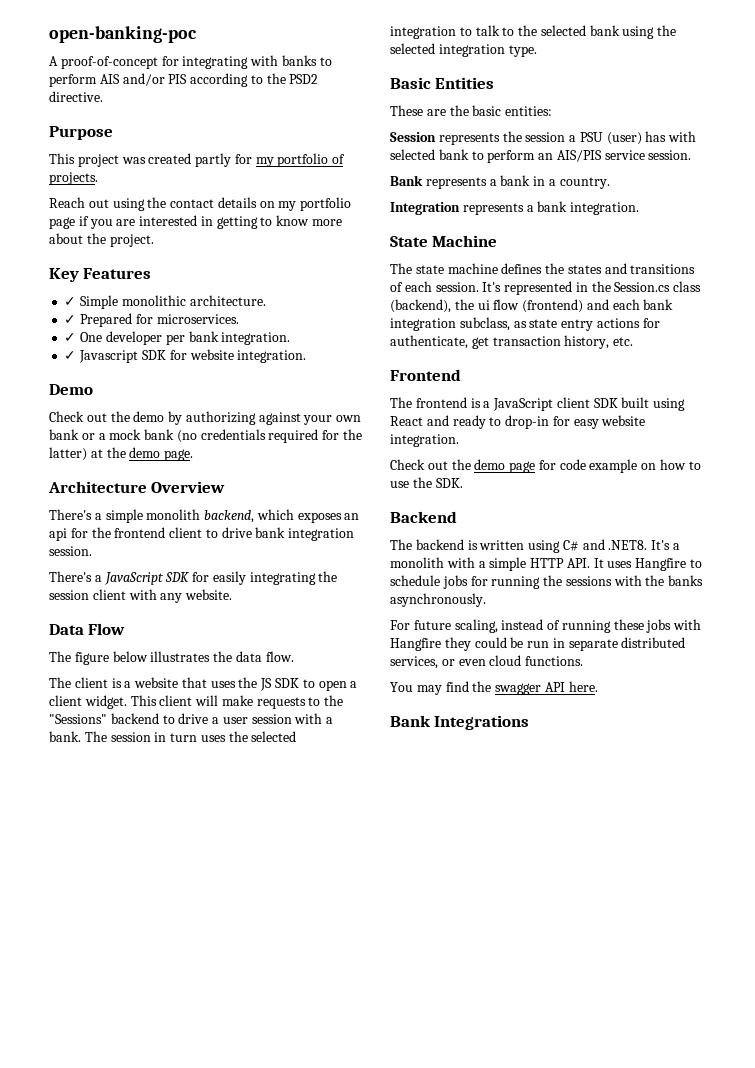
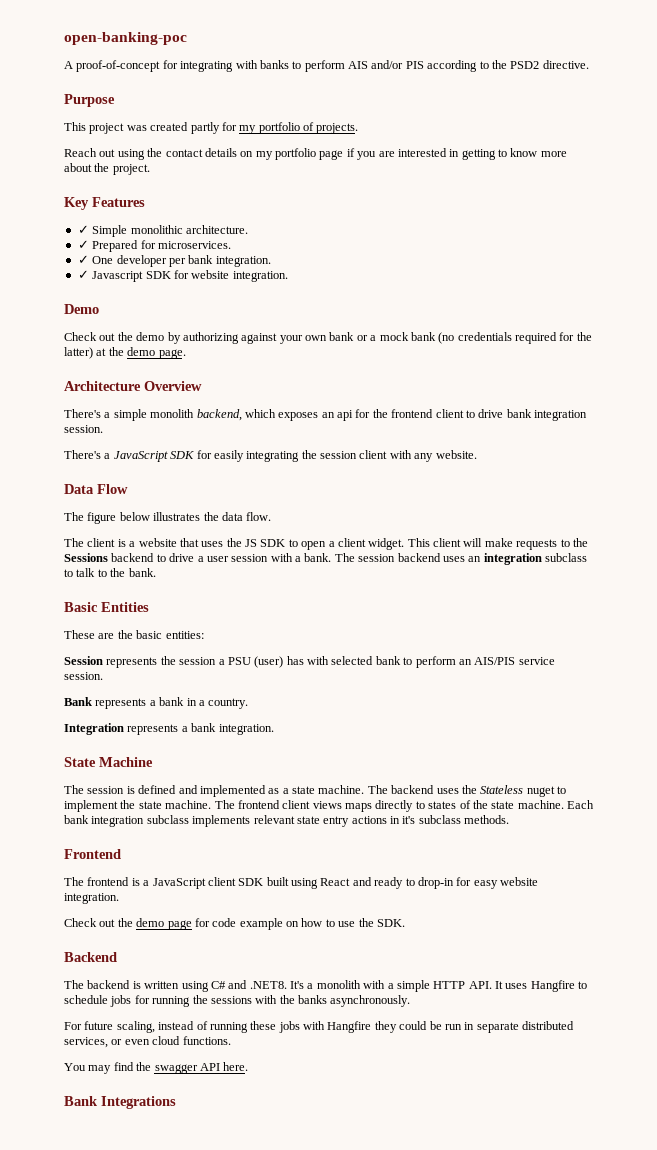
- This client will make requests to the "Sessions" backend to drive a user session with a bank.
+ This client will make requests to the Sessions backend to drive a user session with a bank.
- The session in turn uses the selected integration to talk to the selected bank using the selected integration type.
+ The session backend uses an integration subclass to talk to the bank.
- The state machine defines the states and transitions of each session. It's represented in the Session.cs class (backend), the ui flow (frontend) and each bank integration subclass, as state entry actions for authenticate, get transaction history, etc.
+ The session is defined and implemented as a state machine. The backend uses the Stateless nuget to implement the state machine. The frontend client views maps directly to states of the state machine. Each bank integration subclass implements relevant state entry actions in it's subclass methods.

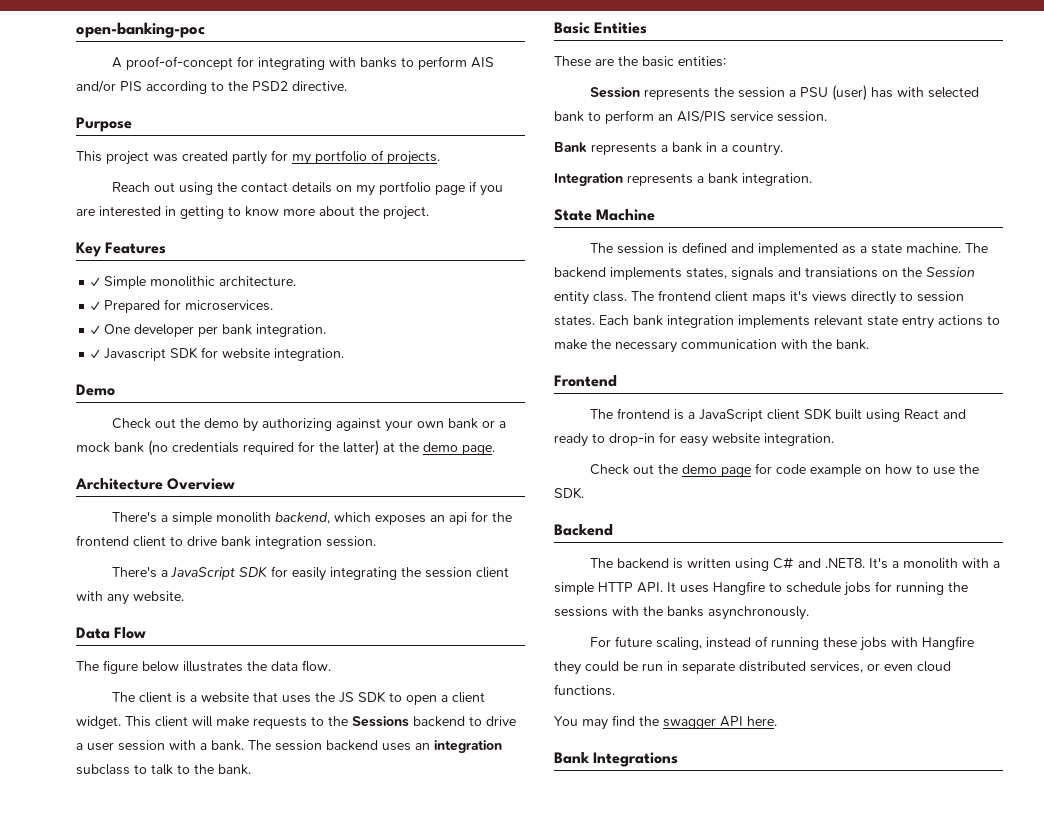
- The backend uses the Stateless nuget to implement the state machine. The frontend client views maps directly to states of the state machine.
+ The backend implements states, signals and transiations on the Session entity class. The frontend client maps it's views directly to session states.
- Each bank integration subclass implements relevant state entry actions in it's subclass methods.
+ Each bank integration implements relevant state entry actions to make the necessary communication with the bank.

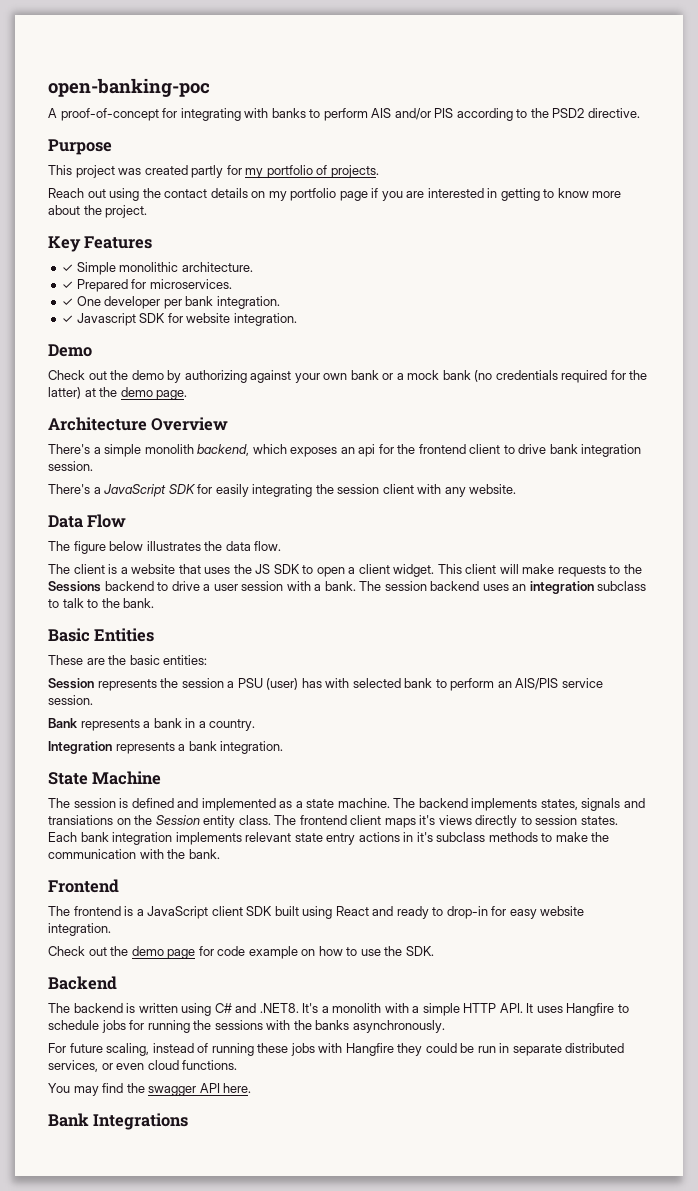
- Each bank integration implements relevant state entry actions to make the necessary communication with the bank.
+ Each bank integration implements relevant state entry actions in it's subclass methods to make the communication with the bank.

